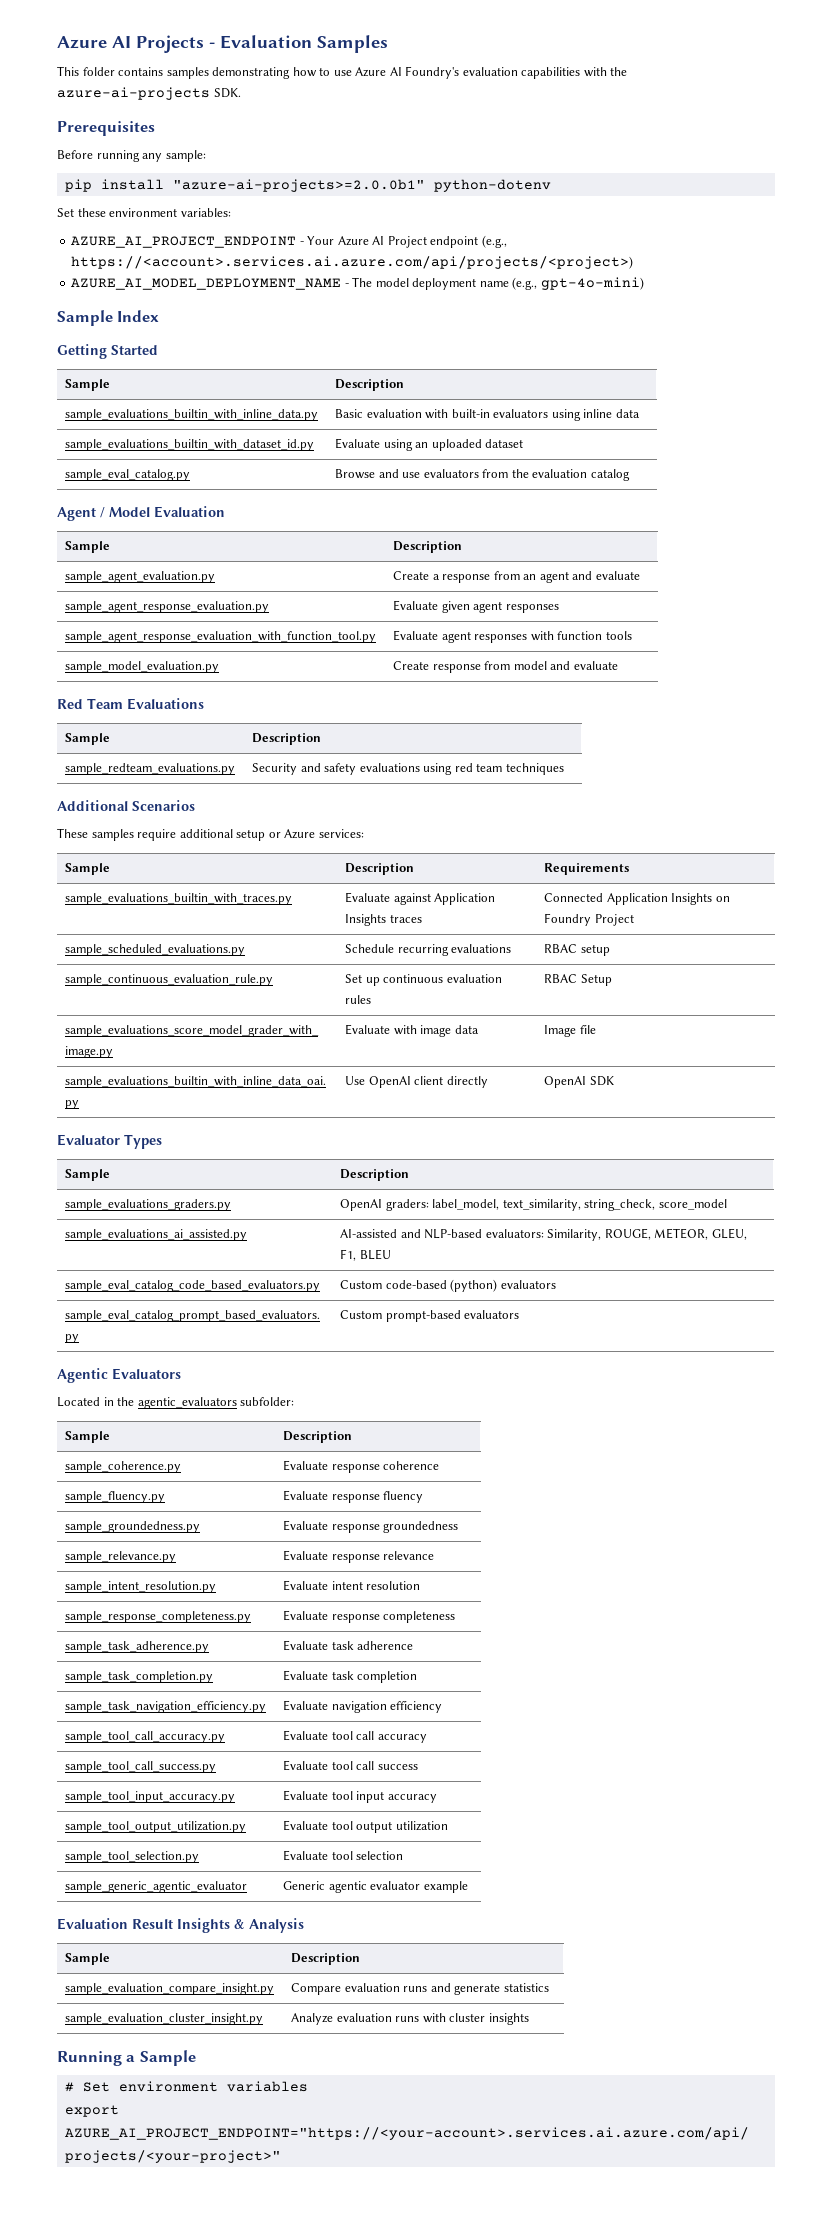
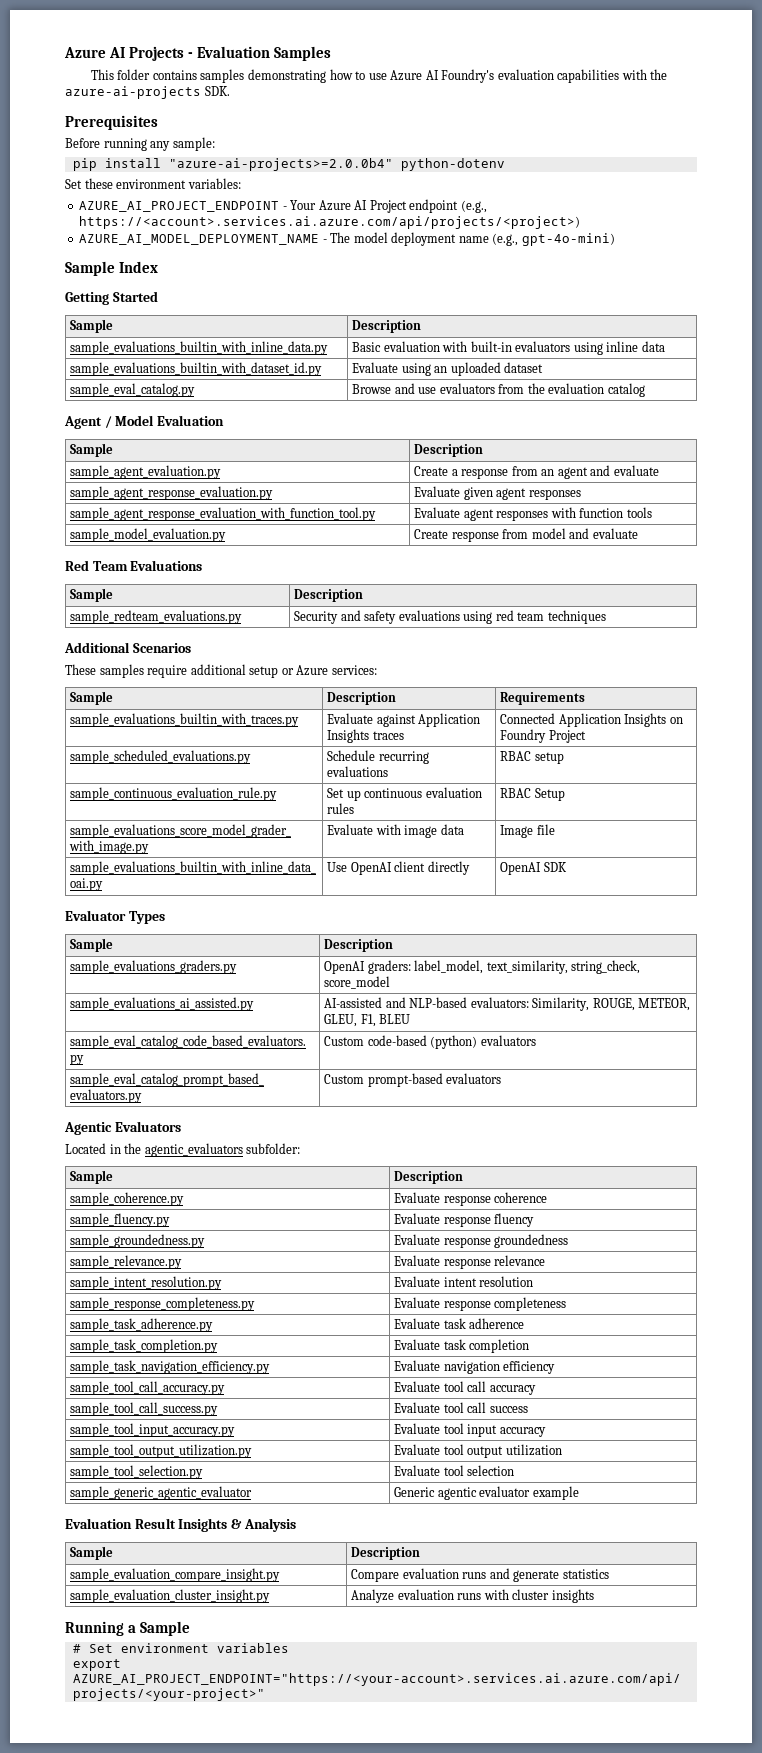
- pip install "azure-ai-projects>=2.0.0b1" python-dotenv
+ pip install "azure-ai-projects>=2.0.0b4" python-dotenv

